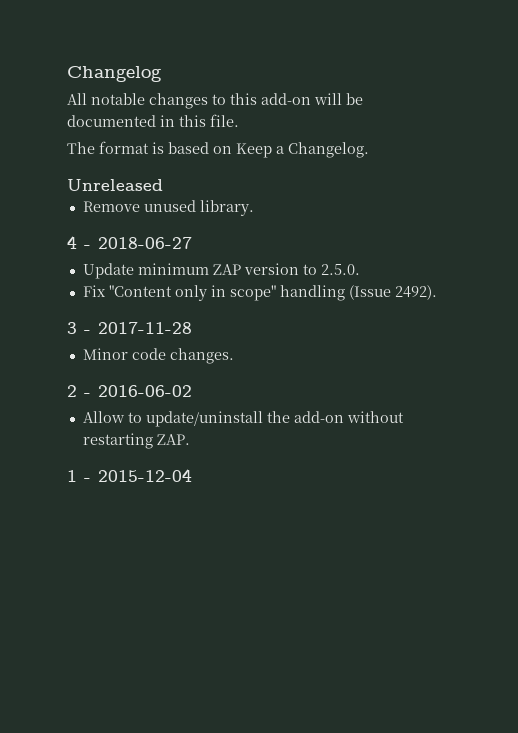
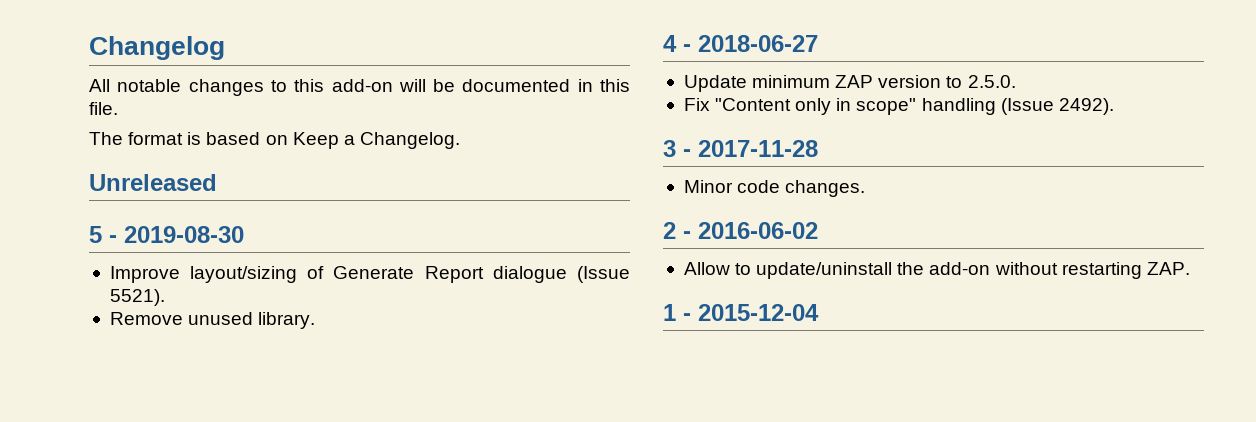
+ 5 - 2019-08-30
+ Improve layout/sizing of Generate Report dialogue (Issue 5521).

